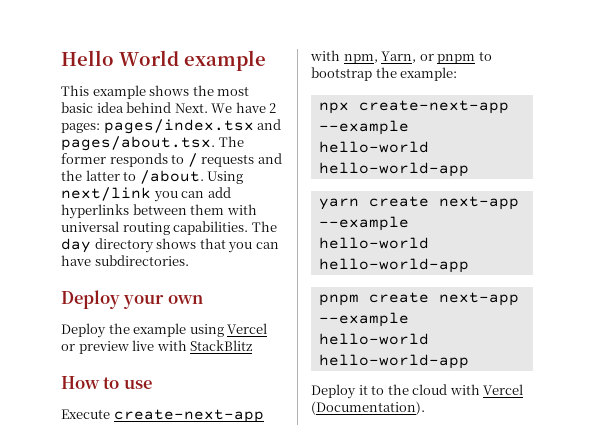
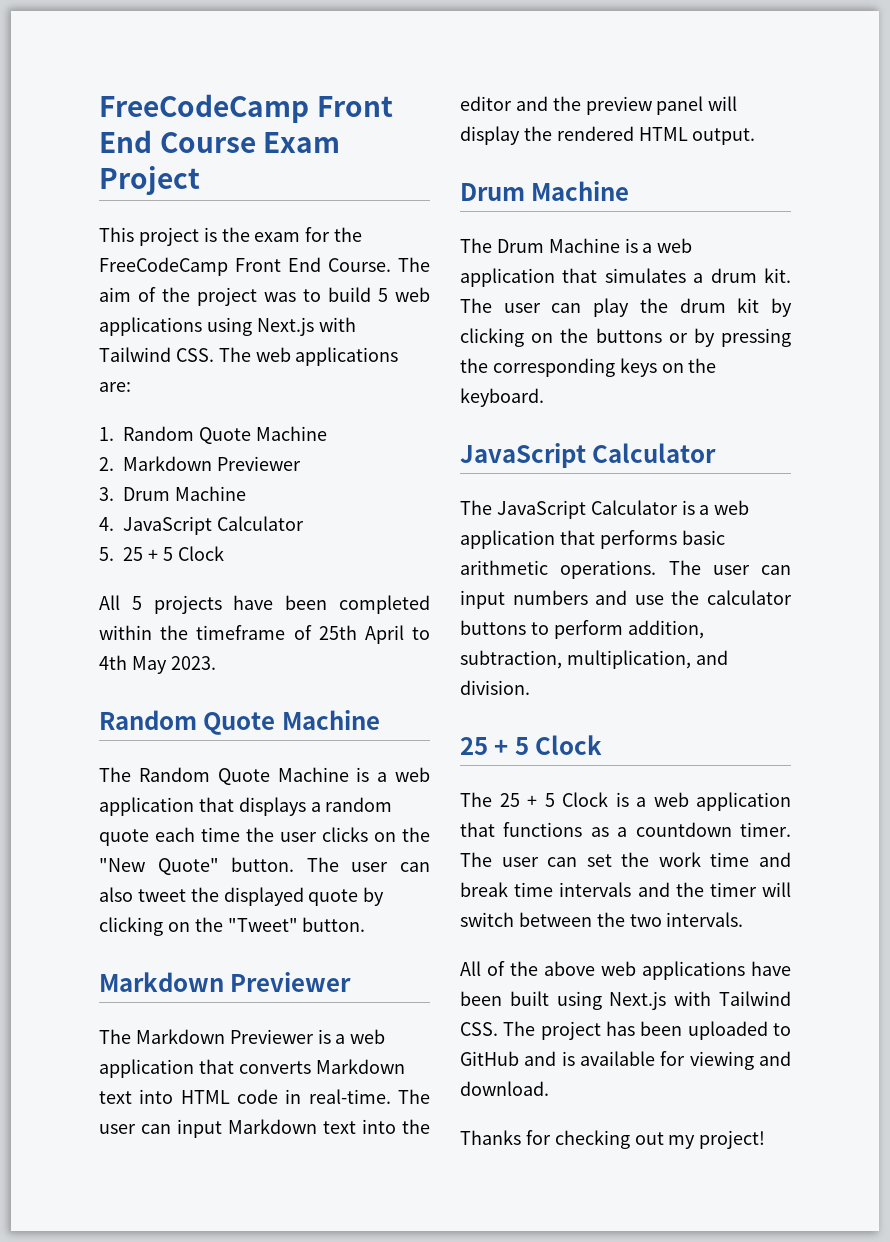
- Hello World example
- This example shows the most basic idea behind Next. We have 2 pages: pages/index.tsx and pages/about.tsx. The former responds to / requests and the latter to /about. Using next/link you can add hyperlinks between them with universal routing capabilities. The day directory shows that you can have subdirectories.
- Deploy your own
- Deploy the example using Vercel or preview live with StackBlitz
- How to use
- Execute create-next-app with npm, Yarn, or pnpm to bootstrap the example:
- npx create-next-app --example hello-world hello-world-app
- yarn create next-app --example hello-world hello-world-app
- pnpm create next-app --example hello-world hello-world-app
- Deploy it to the cloud with Vercel (Documentation).
+ FreeCodeCamp Front End Course Exam Project
+ This project is the exam for the FreeCodeCamp Front End Course. The aim of the project was to build 5 web applications using Next.js with Tailwind CSS. The web applications are:
+ 1. Random Quote Machine
+ 2. Markdown Previewer
+ 3. Drum Machine
+ 4. JavaScript Calculator
+ 5. 25 + 5 Clock
+ All 5 projects have been completed within the timeframe of 25th April to 4th May 2023.
+ Random Quote Machine
+ The Random Quote Machine is a web application that displays a random quote each time the user clicks on the "New Quote" button. The user can also tweet the displayed quote by clicking on the "Tweet" button.
+ Markdown Previewer
+ The Markdown Previewer is a web application that converts Markdown text into HTML code in real-time. The user can input Markdown text into the editor and the preview panel will display the rendered HTML output.
+ Drum Machine
+ The Drum Machine is a web application that simulates a drum kit. The user can play the drum kit by clicking on the buttons or by pressing the corresponding keys on the keyboard.
+ JavaScript Calculator
+ The JavaScript Calculator is a web application that performs basic arithmetic operations. The user can input numbers and use the calculator buttons to perform addition, subtraction, multiplication, and division.
+ 25 + 5 Clock
+ The 25 + 5 Clock is a web application that functions as a countdown timer. The user can set the work time and break time intervals and the timer will switch between the two intervals.
+ All of the above web applications have been built using Next.js with Tailwind CSS. The project has been uploaded to GitHub and is available for viewing and download.
+ Thanks for checking out my project!

